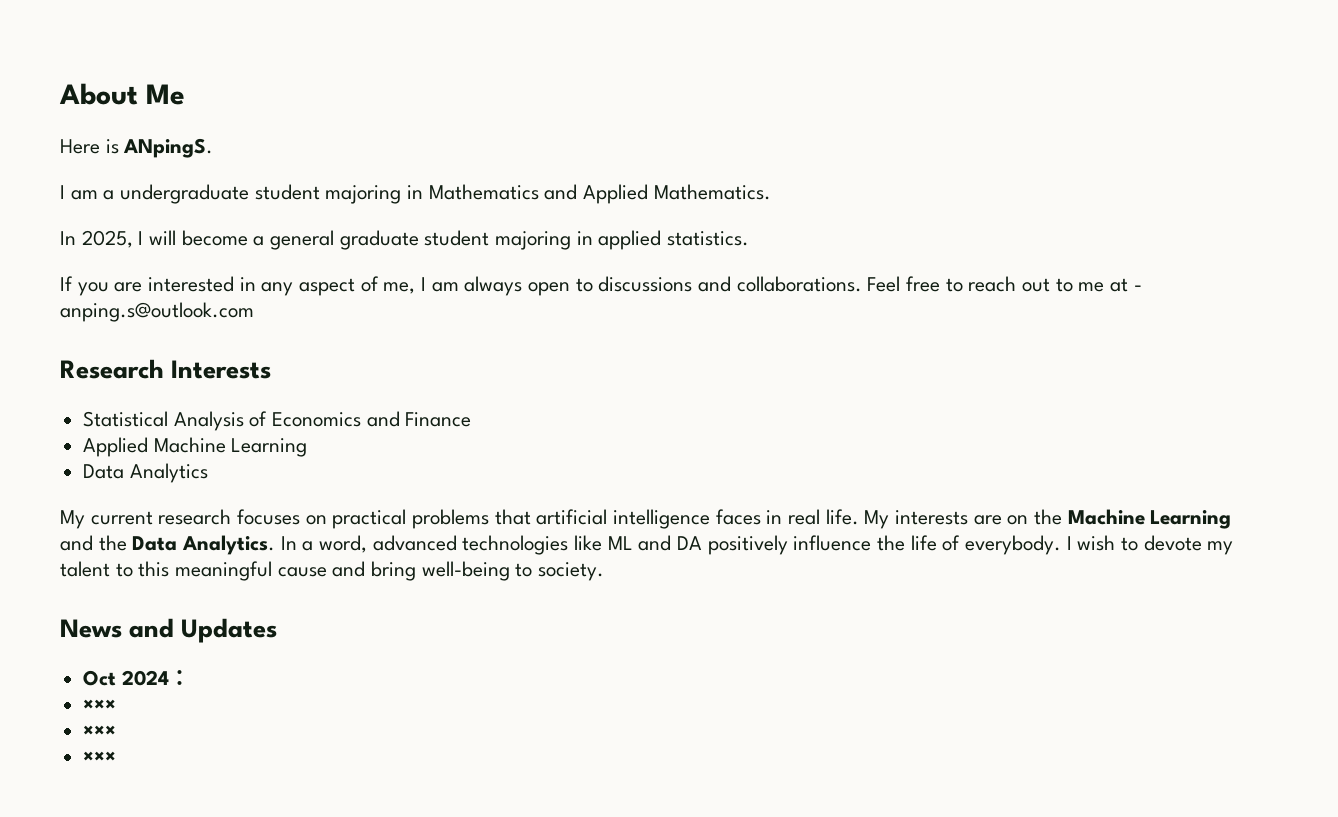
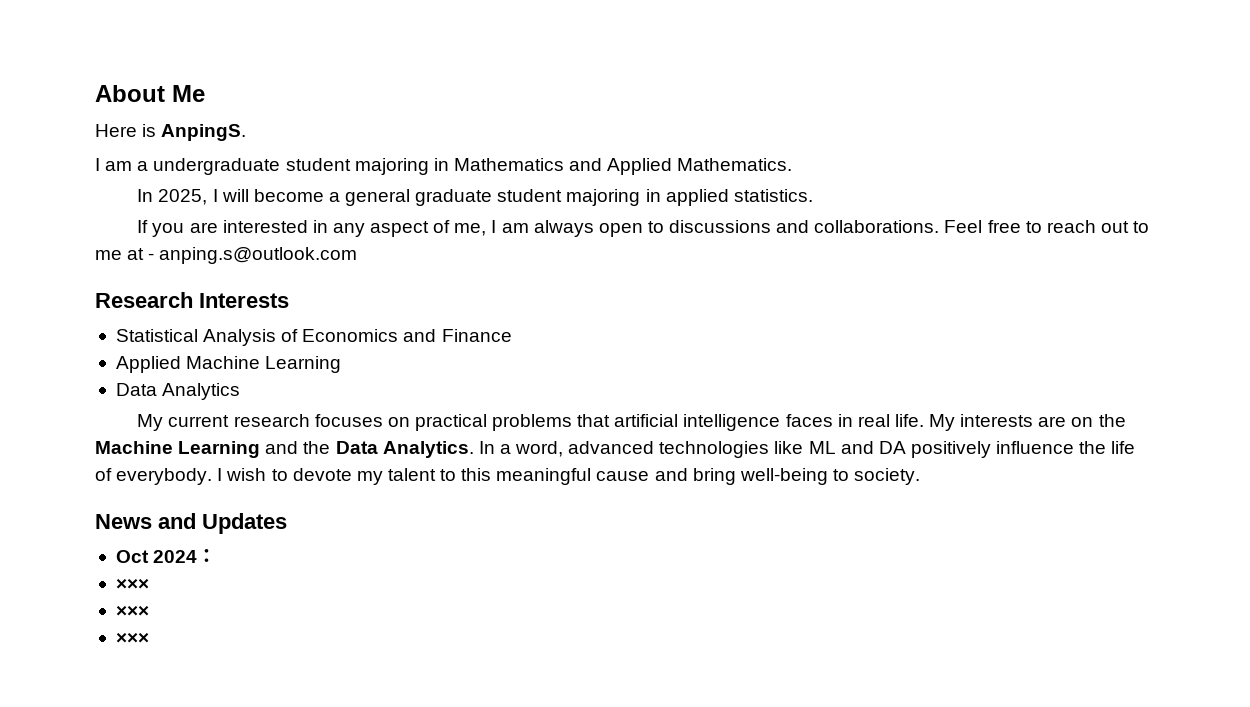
- Here is ANpingS.
+ Here is AnpingS.

